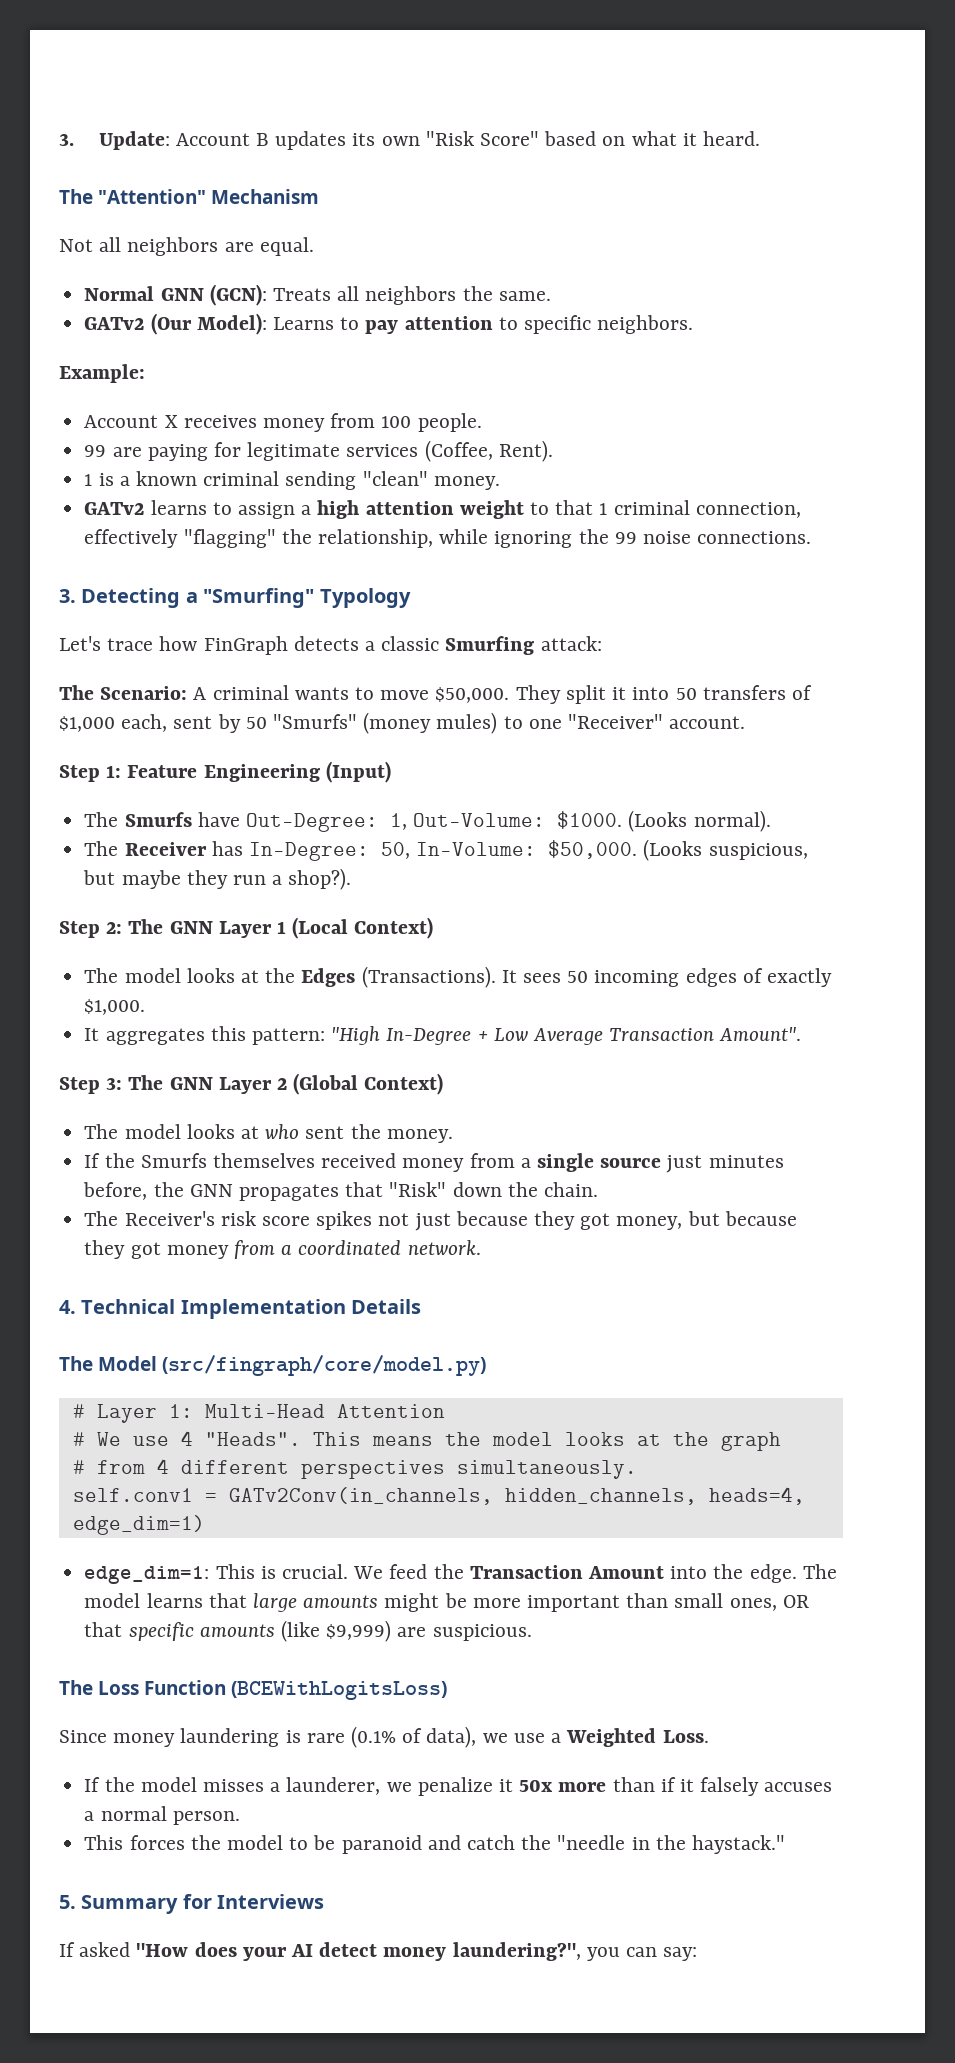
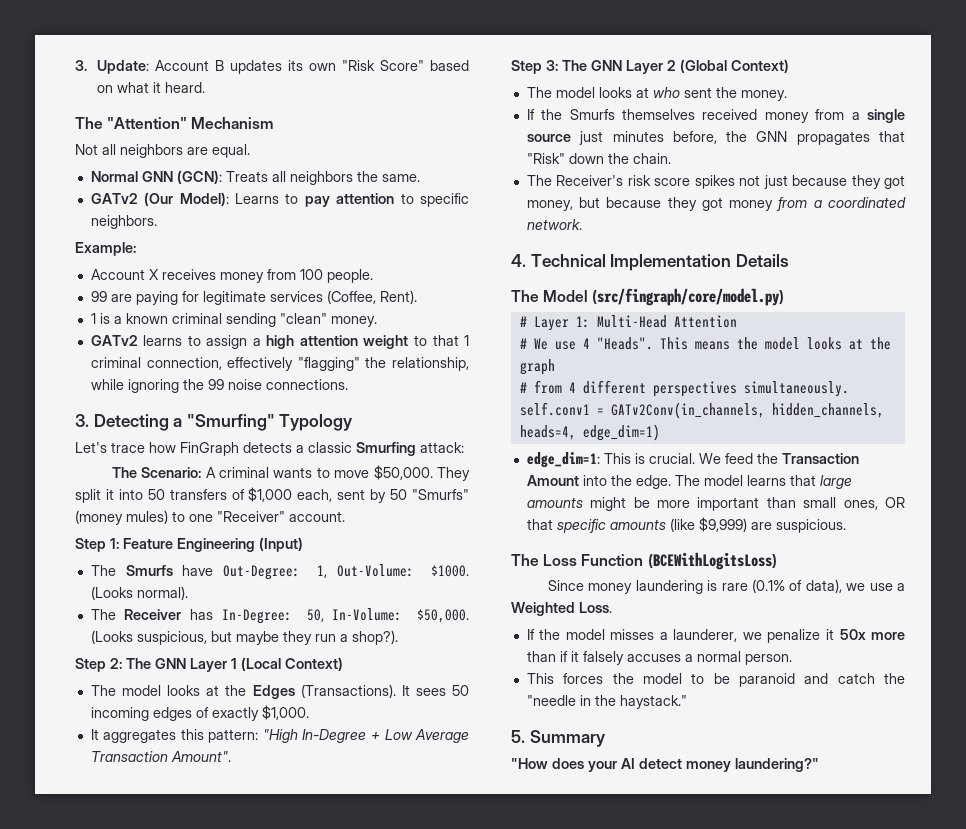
- 5. Summary for Interviews
- If asked "How does your AI detect money laundering?", you can say:
+ 5. Summary
+ "How does your AI detect money laundering?"

